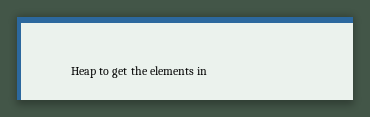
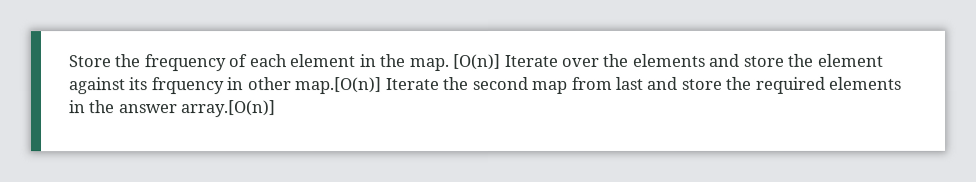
- Heap to get the elements in
+ Store the frequency of each element in the map. [O(n)] Iterate over the elements and store the element against its frquency in other map.[O(n)] Iterate the second map from last and store the required elements in the answer array.[O(n)]

